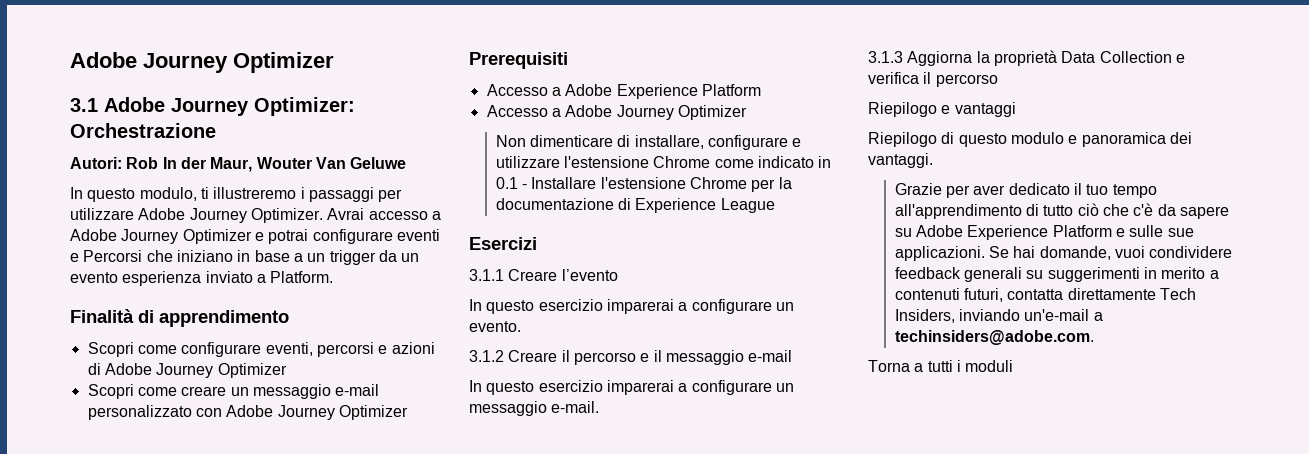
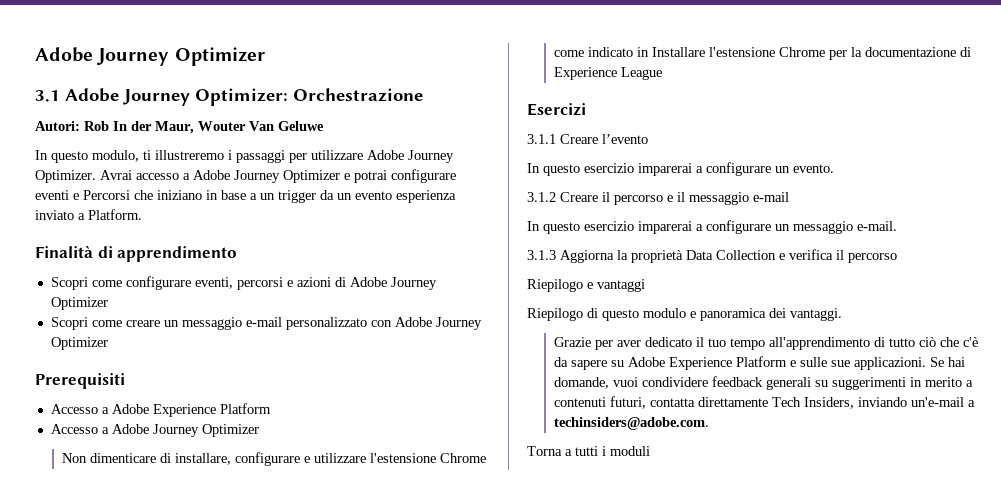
- Non dimenticare di installare, configurare e utilizzare l'estensione Chrome come indicato in 0.1 - Installare l'estensione Chrome per la documentazione di Experience League
+ Non dimenticare di installare, configurare e utilizzare l'estensione Chrome come indicato in Installare l'estensione Chrome per la documentazione di Experience League

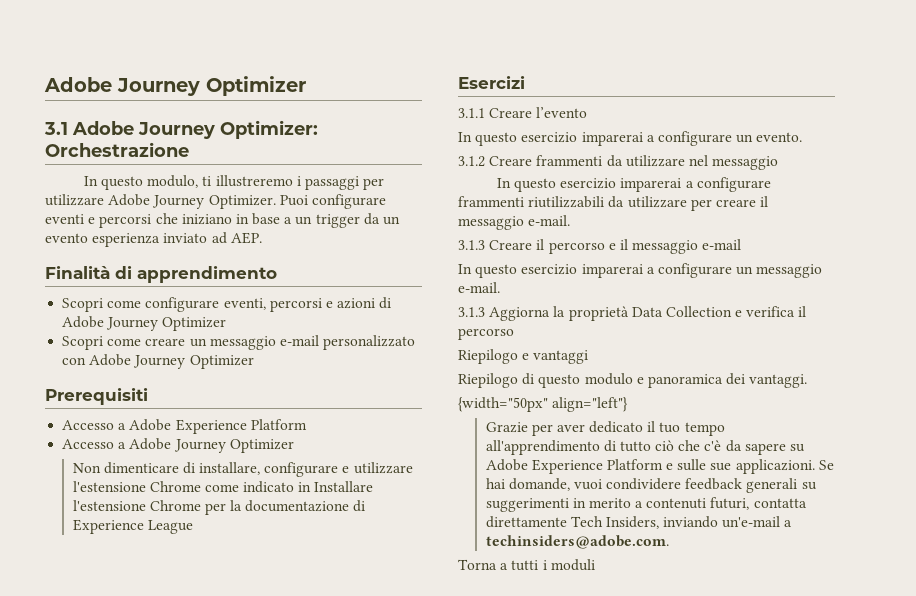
- Autori: Rob In der Maur, Wouter Van Geluwe
- Avrai accesso a Adobe Journey Optimizer e potrai configurare eventi e Percorsi che iniziano in base a un trigger da un evento esperienza inviato a Platform.
+ Puoi configurare eventi e percorsi che iniziano in base a un trigger da un evento esperienza inviato ad AEP.
- 3.1.2 Creare il percorso e il messaggio e-mail
+ 3.1.2 Creare frammenti da utilizzare nel messaggio
+ In questo esercizio imparerai a configurare frammenti riutilizzabili da utilizzare per creare il messaggio e-mail.
+ 3.1.3 Creare il percorso e il messaggio e-mail
+ {width="50px" align="left"}

